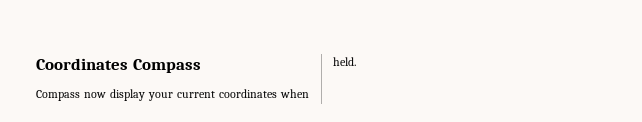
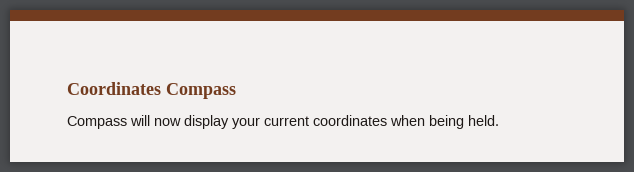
- Compass now display your current coordinates when held.
+ Compass will now display your current coordinates when being held.

